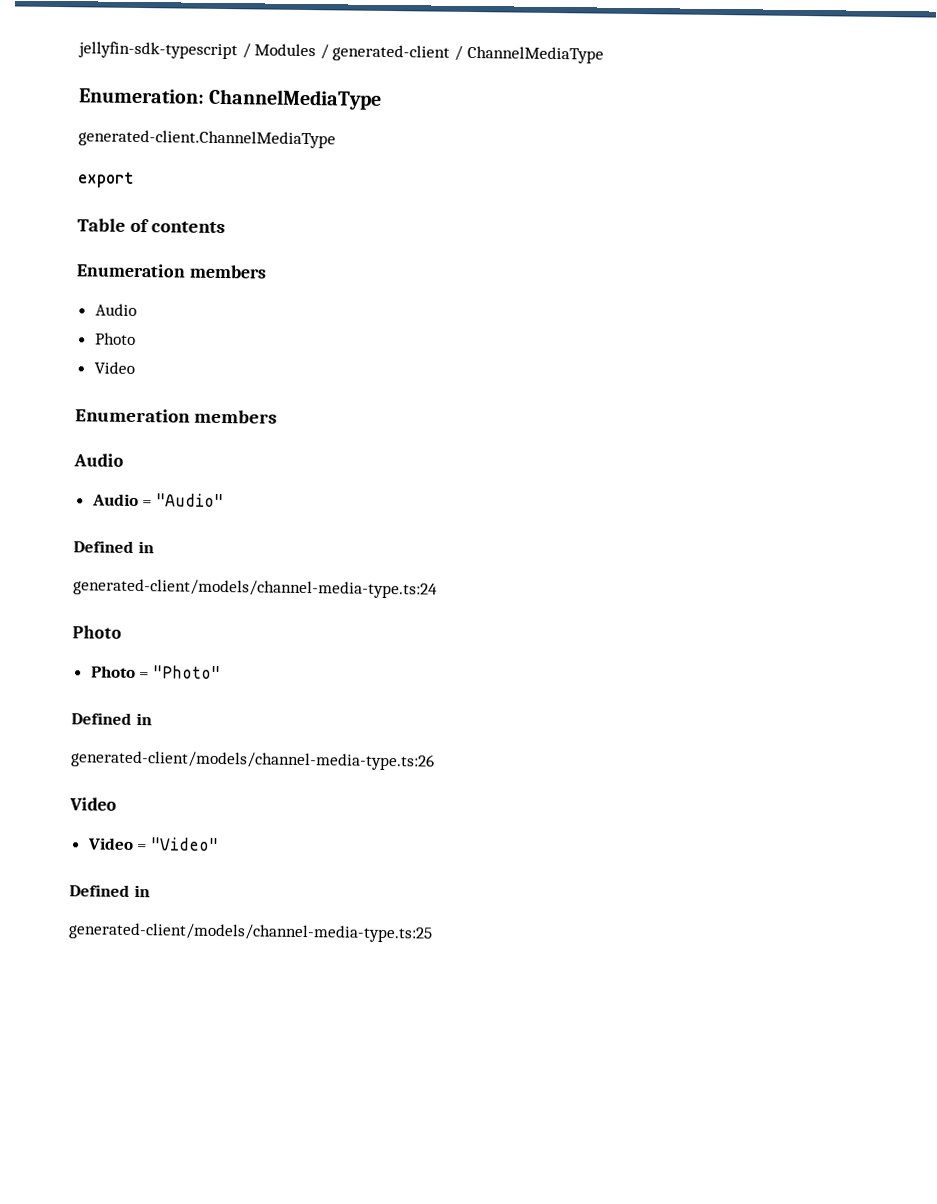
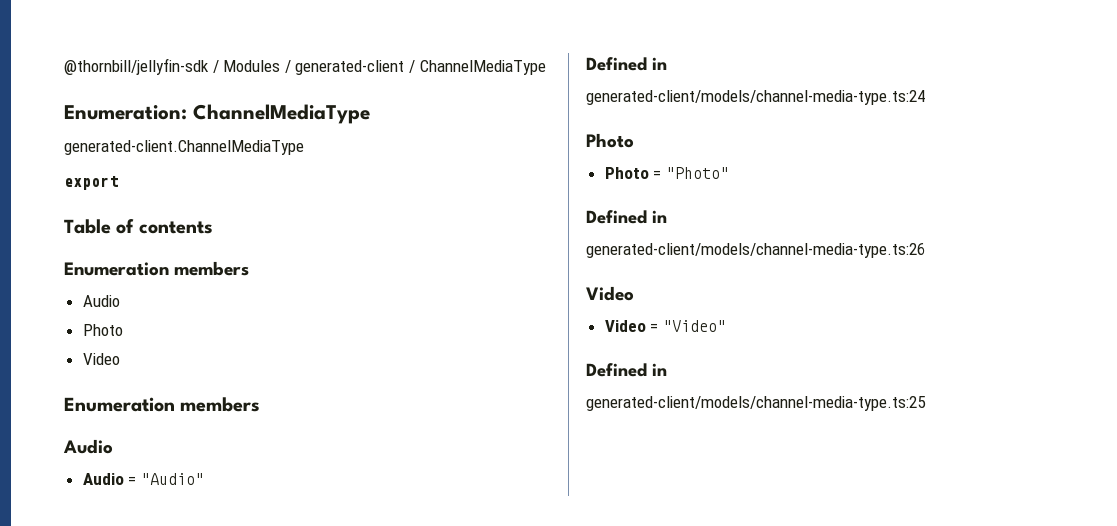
- jellyfin-sdk-typescript / Modules / generated-client / ChannelMediaType
+ @thornbill/jellyfin-sdk / Modules / generated-client / ChannelMediaType

